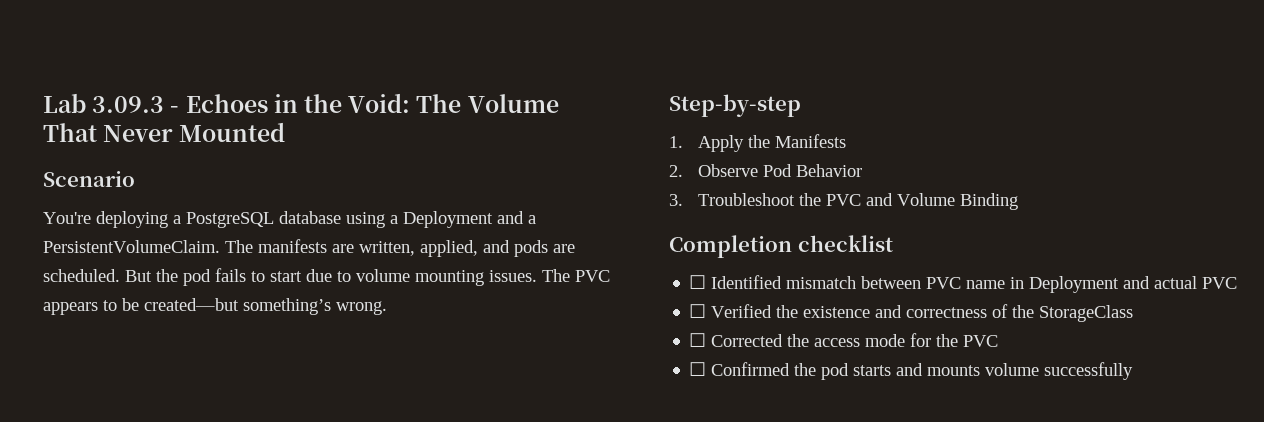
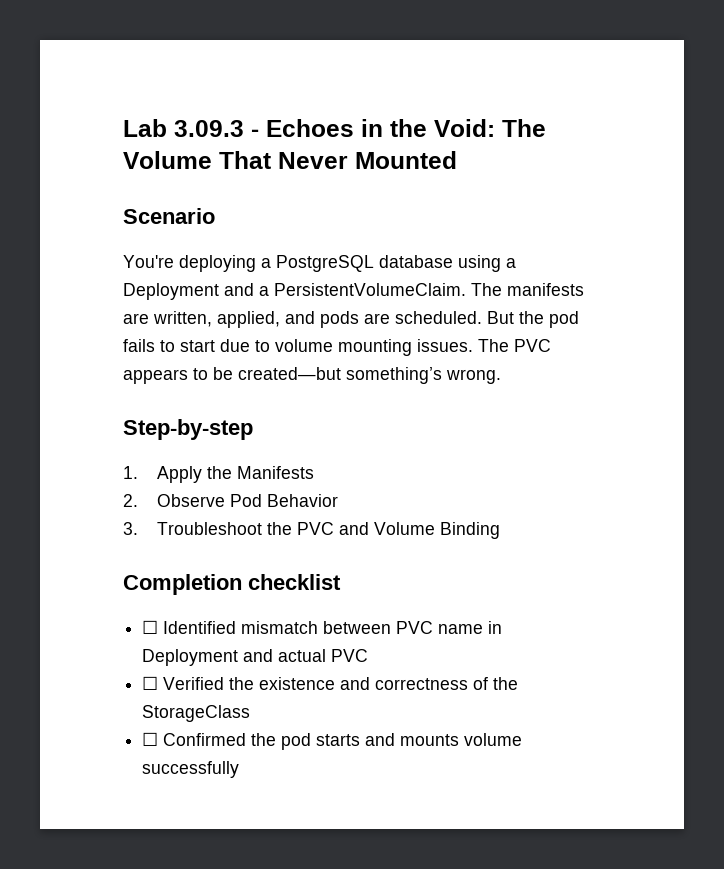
- ☐ Corrected the access mode for the PVC

